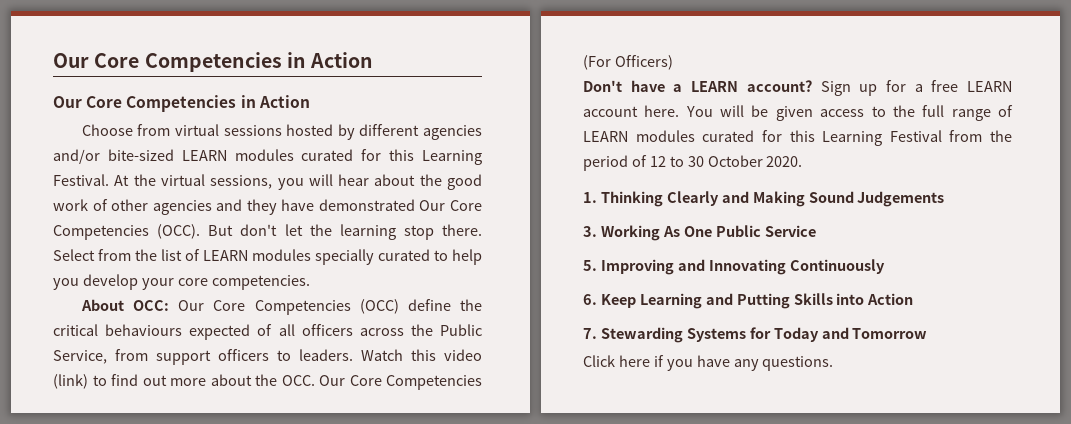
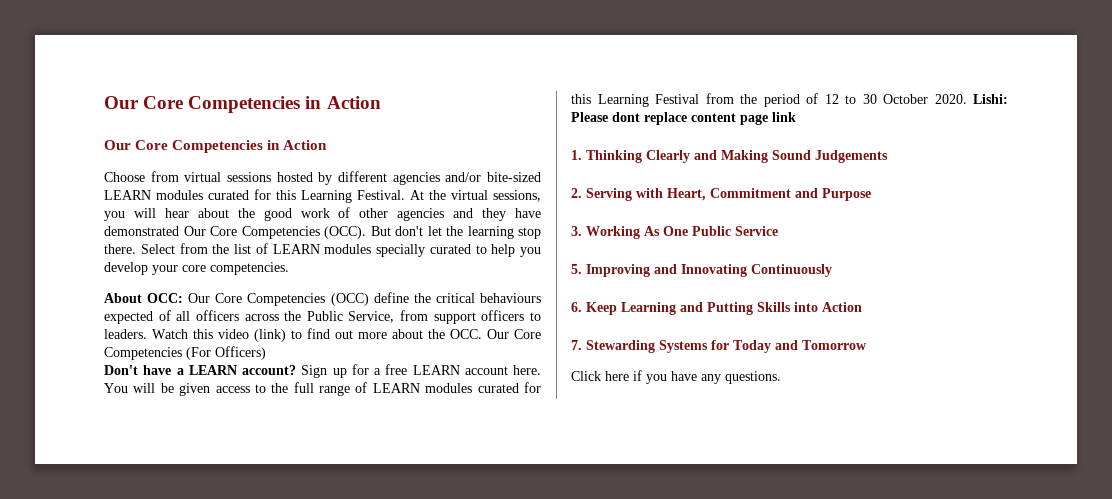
+ Lishi: Please dont replace content page link
+ 2. Serving with Heart, Commitment and Purpose

